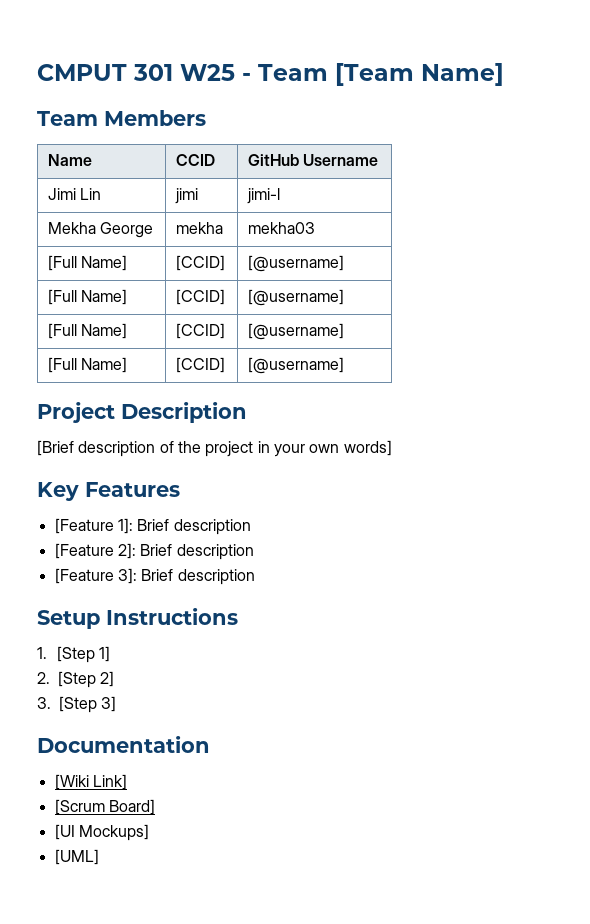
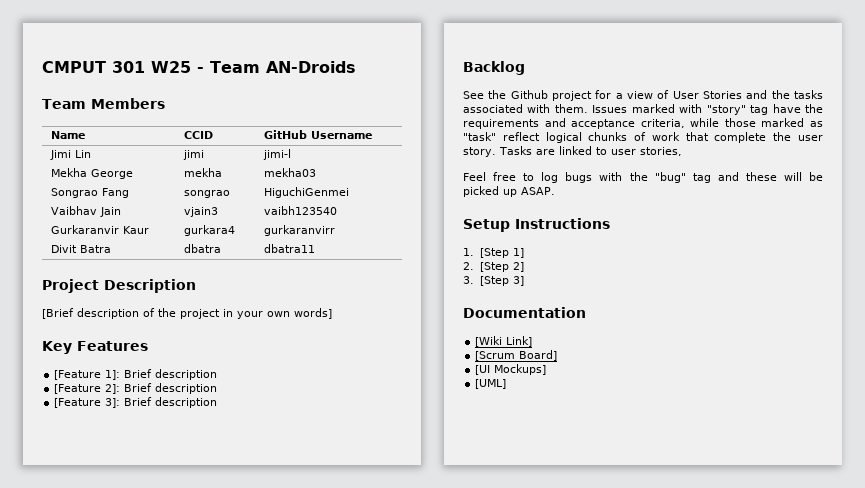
- CMPUT 301 W25 - Team [Team Name]
+ CMPUT 301 W25 - Team AN-Droids
  Mekha George | mekha | mekha03
- [Full Name] | [CCID] | [@username]
- [Full Name] | [CCID] | [@username]
- [Full Name] | [CCID] | [@username]
- [Full Name] | [CCID] | [@username]
+ Songrao Fang | songrao | HiguchiGenmei
+ Vaibhav Jain | vjain3 | vaibh123540
+ Gurkaranvir Kaur | gurkara4 | gurkaranvirr
+ Divit Batra | dbatra | dbatra11
+ Backlog
+ See the Github project for a view of User Stories and the tasks associated with them. Issues marked with "story" tag have the requirements and acceptance criteria, while those marked as "task" reflect logical chunks of work that complete the user story. Tasks are linked to user stories,
+ Feel free to log bugs with the "bug" tag and these will be picked up ASAP.

